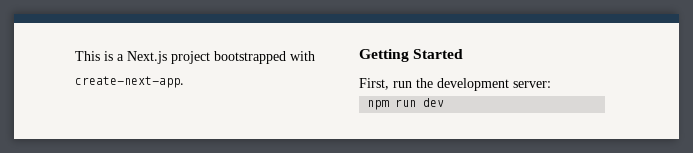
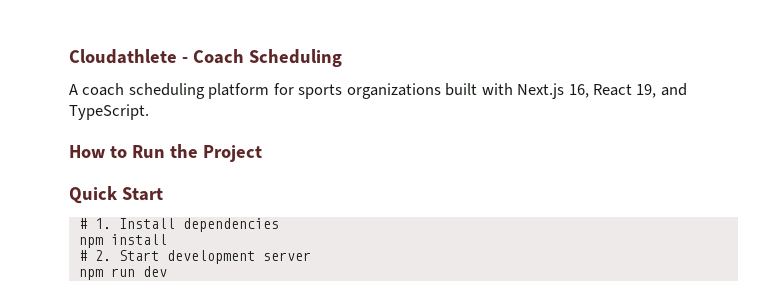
- This is a Next.js project bootstrapped with create-next-app.
- Getting Started
- First, run the development server:
+ Cloudathlete - Coach Scheduling
+ A coach scheduling platform for sports organizations built with Next.js 16, React 19, and TypeScript.
+ How to Run the Project
+ Quick Start
+ # 1. Install dependencies
+ npm install
+ # 2. Start development server

